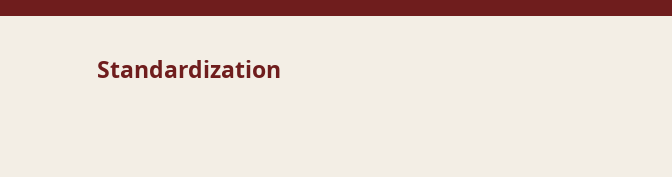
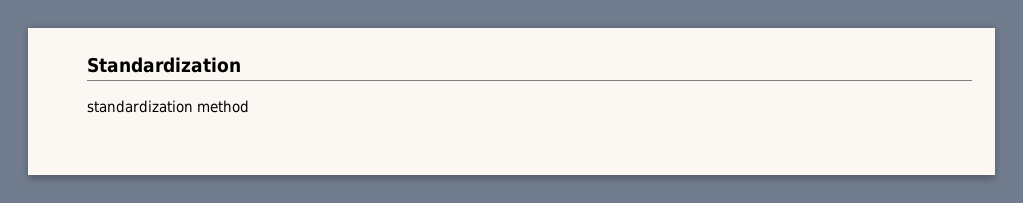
+ standardization method

